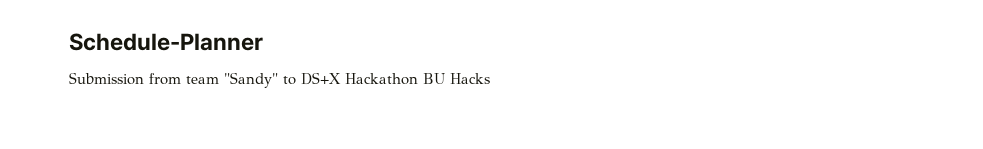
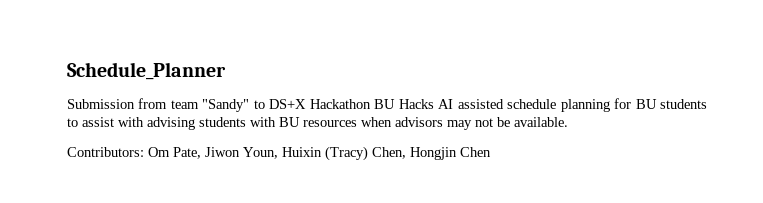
- Schedule-Planner
+ Schedule_Planner
- Submission from team "Sandy" to DS+X Hackathon BU Hacks
+ Submission from team "Sandy" to DS+X Hackathon BU Hacks AI assisted schedule planning for BU students to assist with advising students with BU resources when advisors may not be available.
+ Contributors: Om Pate, Jiwon Youn, Huixin (Tracy) Chen, Hongjin Chen

